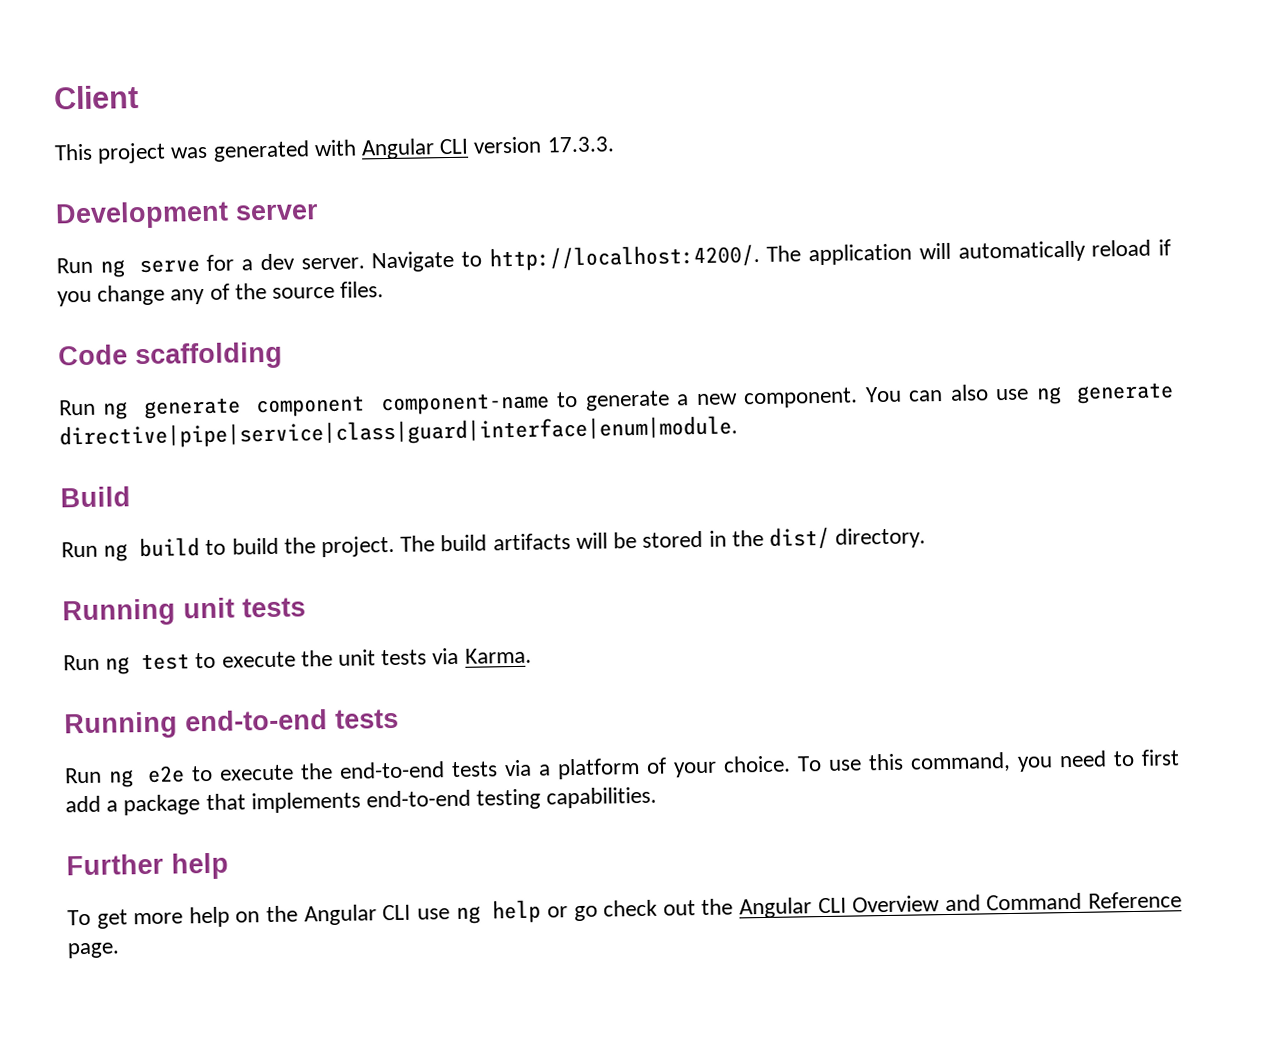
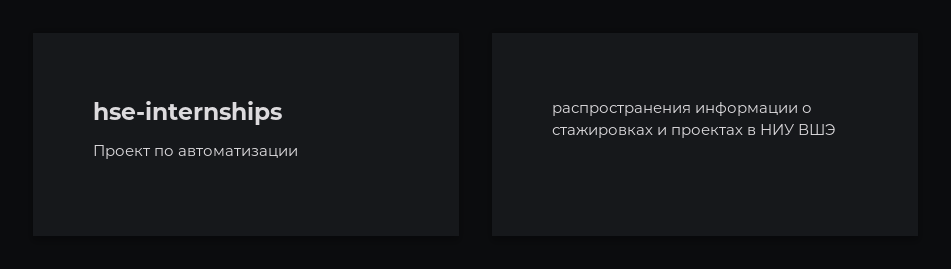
- Client
- This project was generated with Angular CLI version 17.3.3.
- Development server
- Run ng serve for a dev server. Navigate to http://localhost:4200/. The application will automatically reload if you change any of the source files.
- Code scaffolding
- Run ng generate component component-name to generate a new component. You can also use ng generate directive|pipe|service|class|guard|interface|enum|module.
- Build
- Run ng build to build the project. The build artifacts will be stored in the dist/ directory.
- Running unit tests
- Run ng test to execute the unit tests via Karma.
- Running end-to-end tests
- Run ng e2e to execute the end-to-end tests via a platform of your choice. To use this command, you need to first add a package that implements end-to-end testing capabilities.
- Further help
- To get more help on the Angular CLI use ng help or go check out the Angular CLI Overview and Command Reference page.
+ hse-internships
+ Проект по автоматизации распространения информации о стажировках и проектах в НИУ ВШЭ

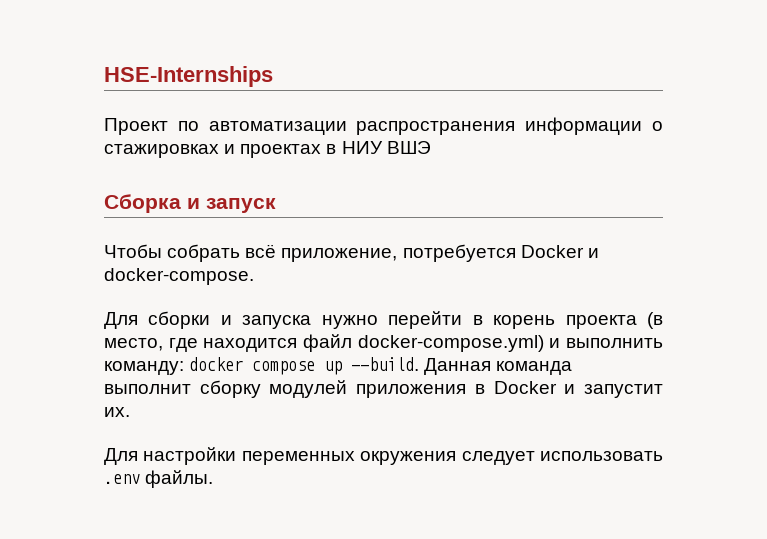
- hse-internships
+ HSE-Internships
+ Сборка и запуск
+ Чтобы собрать всё приложение, потребуется Docker и docker-compose.
+ Для сборки и запуска нужно перейти в корень проекта (в место, где находится файл docker-compose.yml) и выполнить команду: docker compose up --build. Данная команда выполнит сборку модулей приложения в Docker и запустит их.
+ Для настройки переменных окружения следует использовать .env файлы.

